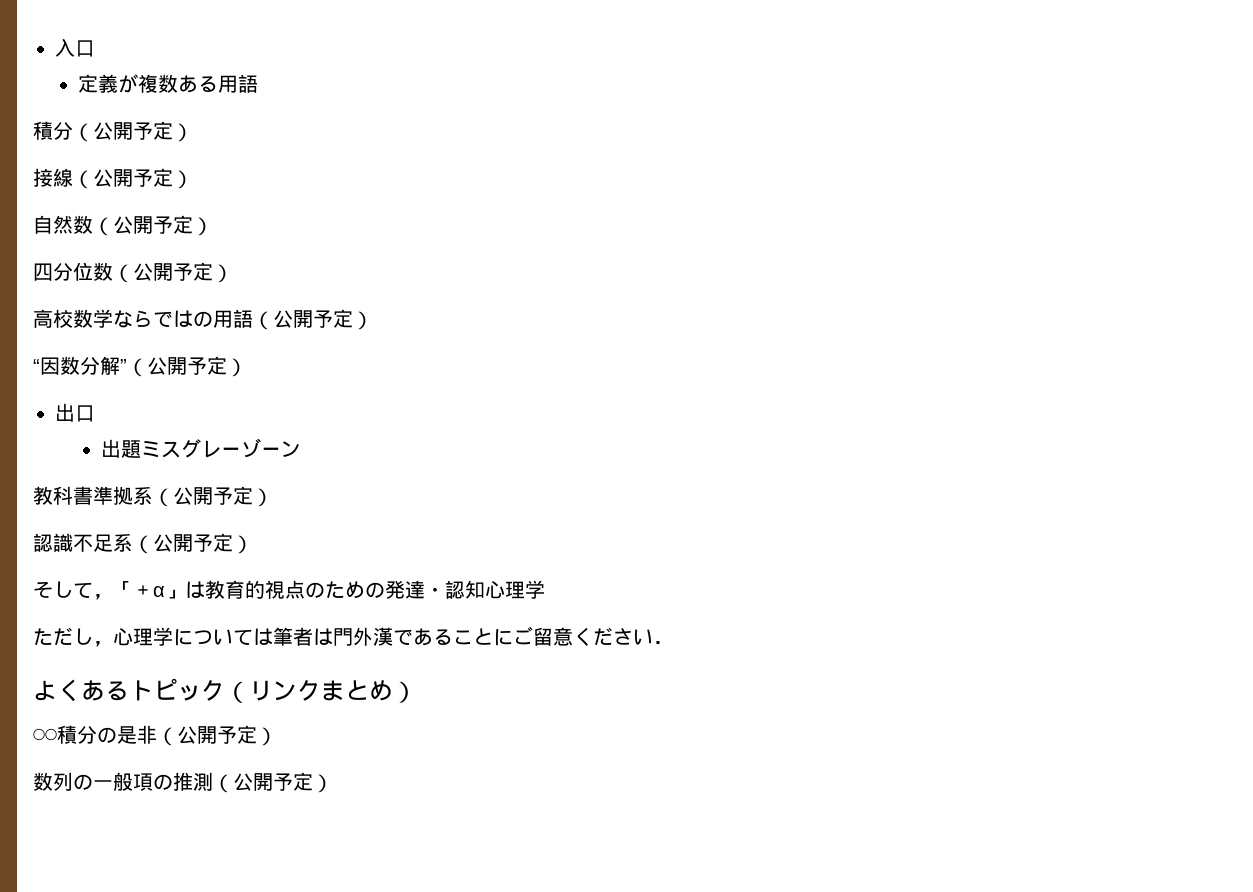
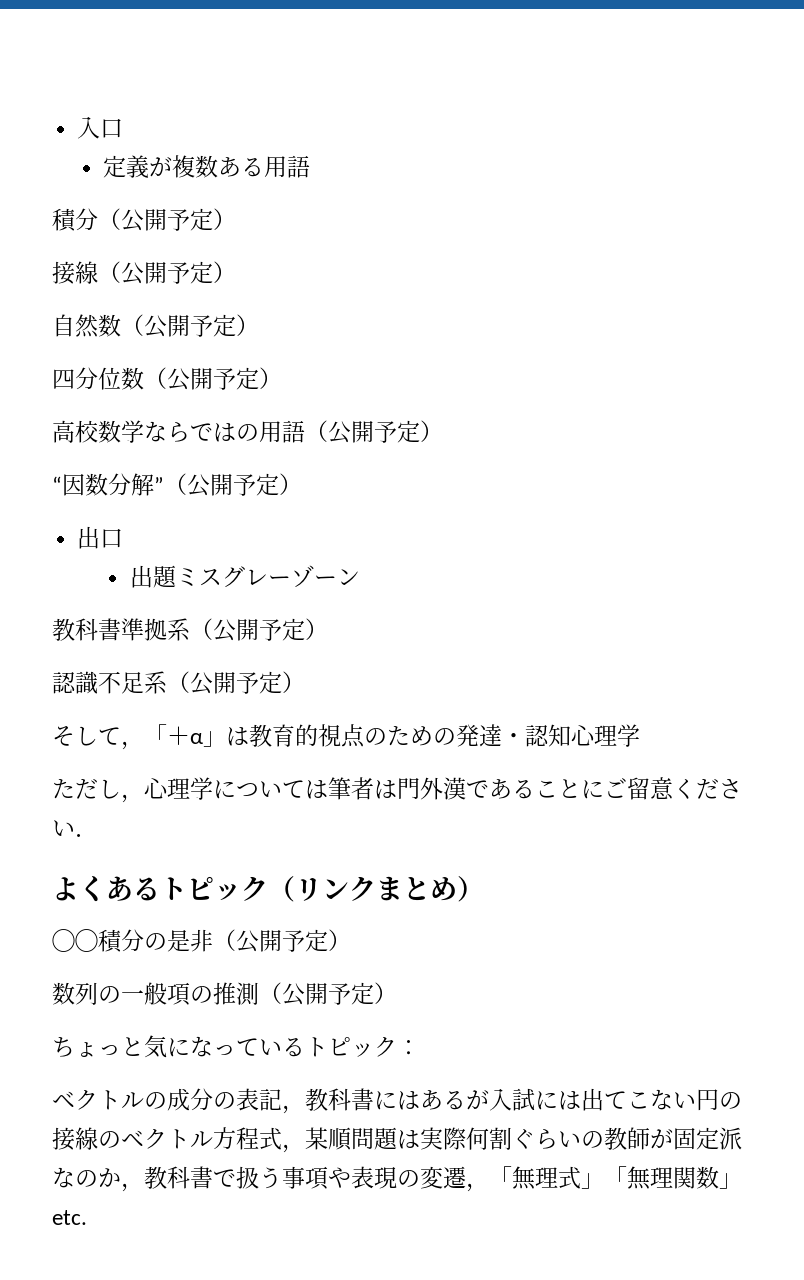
+ ちょっと気になっているトピック：
+ ベクトルの成分の表記，教科書にはあるが入試には出てこない円の接線のベクトル方程式，某順問題は実際何割ぐらいの教師が固定派なのか，教科書で扱う事項や表現の変遷，「無理式」「無理関数」etc.

